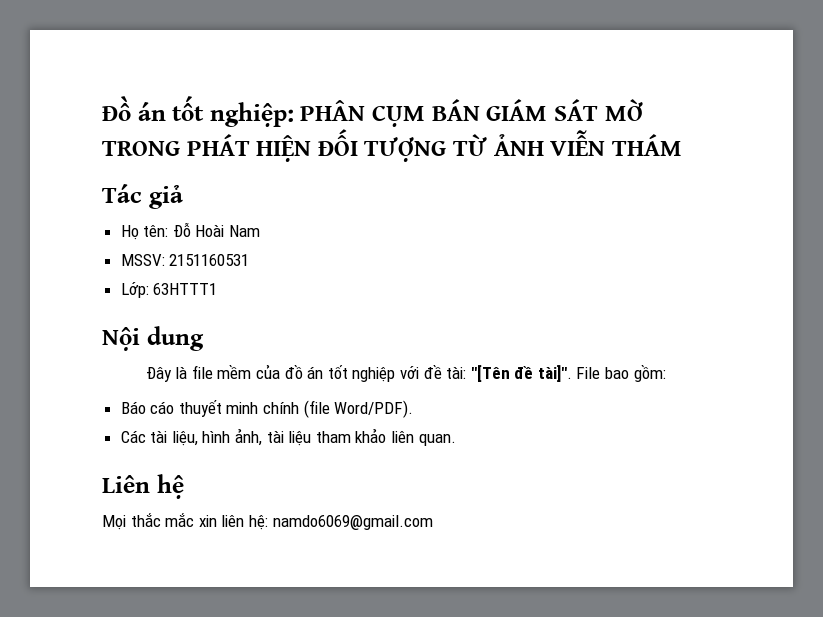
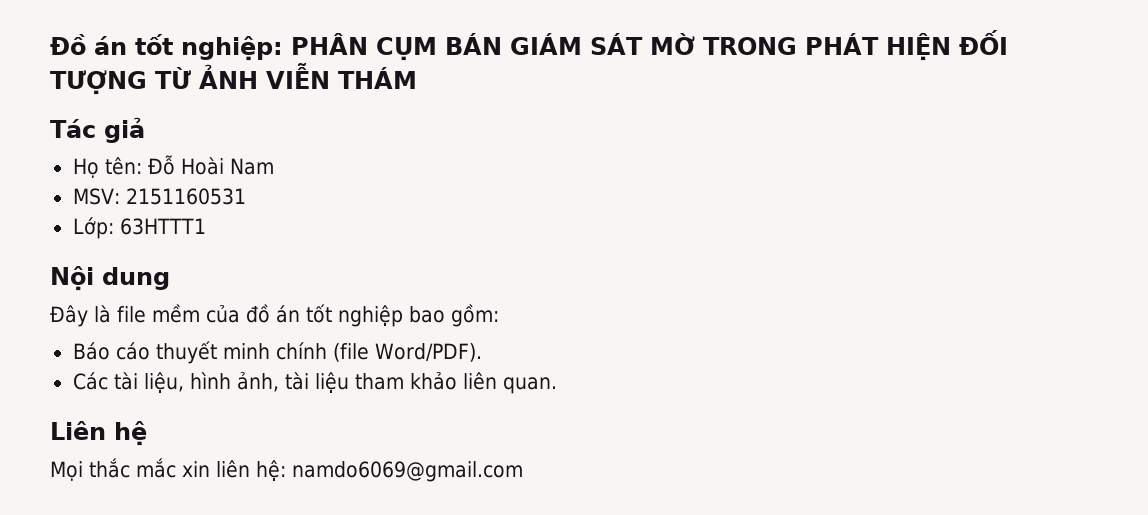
- MSSV: 2151160531
+ MSV: 2151160531
- Đây là file mềm của đồ án tốt nghiệp với đề tài: "[Tên đề tài]". File bao gồm:
+ Đây là file mềm của đồ án tốt nghiệp bao gồm:

